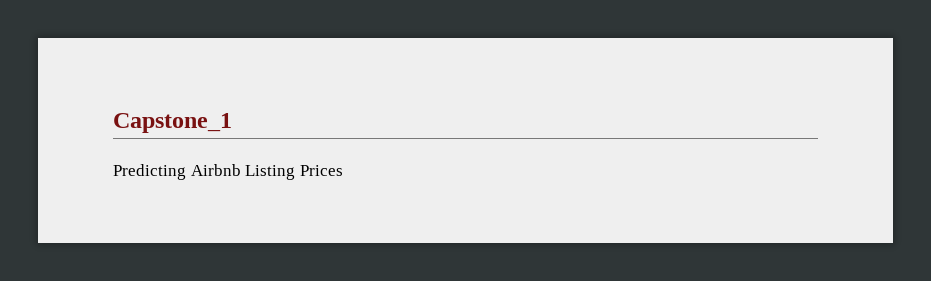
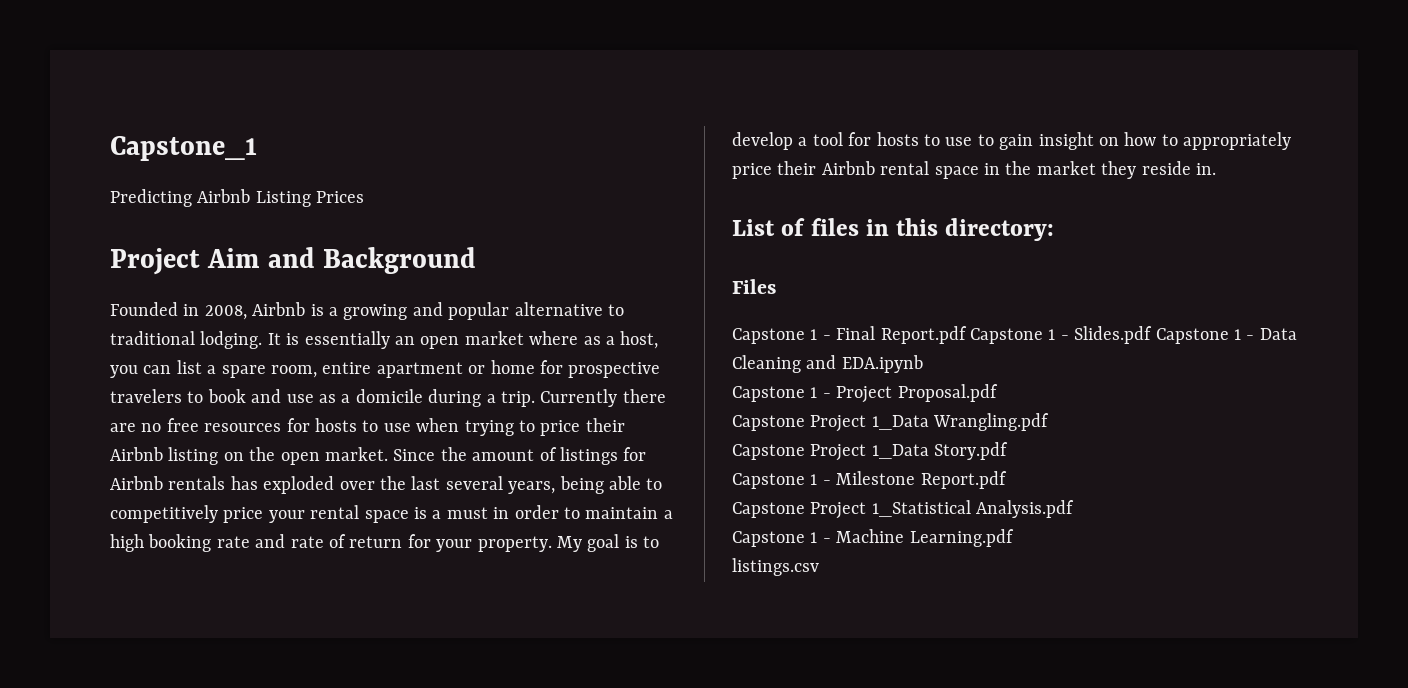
+ Project Aim and Background
+ Founded in 2008, Airbnb is a growing and popular alternative to traditional lodging. It is essentially an open market where as a host, you can list a spare room, entire apartment or home for prospective travelers to book and use as a domicile during a trip. Currently there are no free resources for hosts to use when trying to price their Airbnb listing on the open market. Since the amount of listings for Airbnb rentals has exploded over the last several years, being able to competitively price your rental space is a must in order to maintain a high booking rate and rate of return for your property. My goal is to develop a tool for hosts to use to gain insight on how to appropriately price their Airbnb rental space in the market they reside in.
+ List of files in this directory:
+ Files
+ Capstone 1 - Final Report.pdf Capstone 1 - Slides.pdf Capstone 1 - Data Cleaning and EDA.ipynb
+ Capstone 1 - Project Proposal.pdf
+ Capstone Project 1_Data Wrangling.pdf
+ Capstone Project 1_Data Story.pdf
+ Capstone 1 - Milestone Report.pdf
+ Capstone Project 1_Statistical Analysis.pdf
+ Capstone 1 - Machine Learning.pdf
+ listings.csv

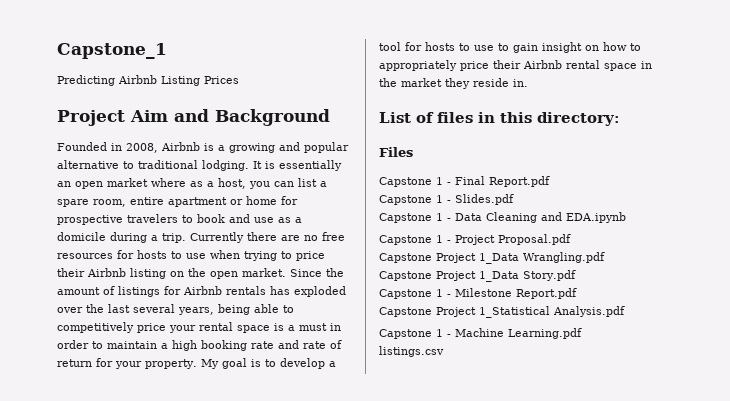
- Capstone 1 - Final Report.pdf Capstone 1 - Slides.pdf Capstone 1 - Data Cleaning and EDA.ipynb
+ Capstone 1 - Final Report.pdf
+ Capstone 1 - Slides.pdf
+ Capstone 1 - Data Cleaning and EDA.ipynb

